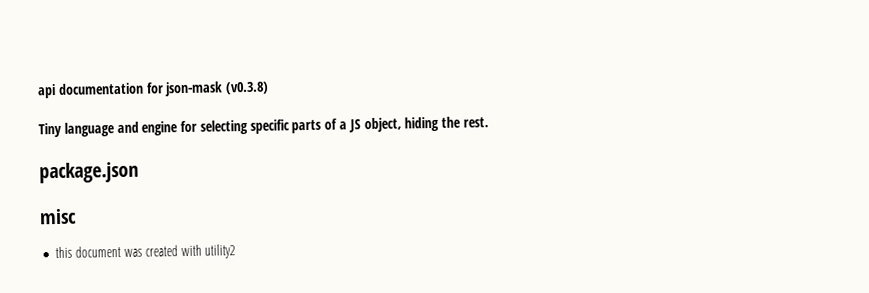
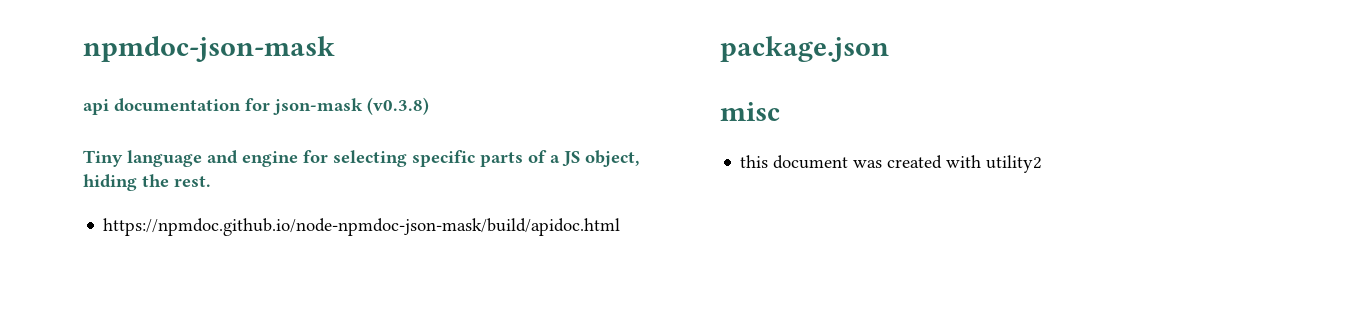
+ npmdoc-json-mask
+ https://npmdoc.github.io/node-npmdoc-json-mask/build/apidoc.html

